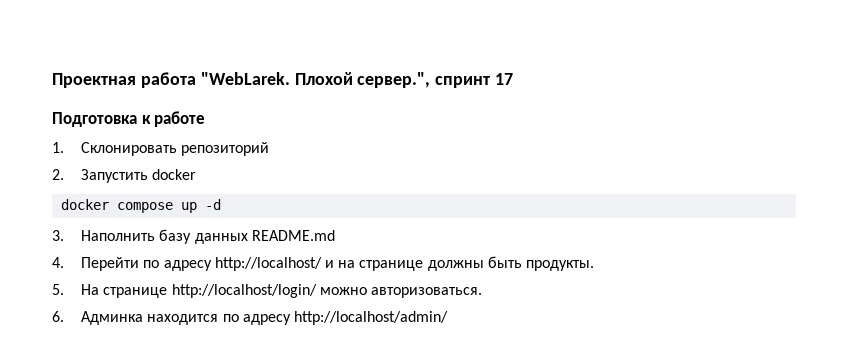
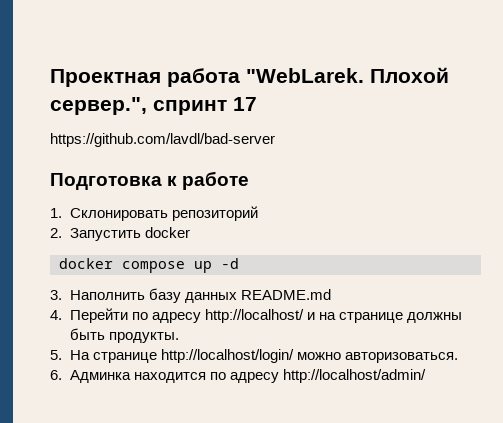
+ https://github.com/lavdl/bad-server

